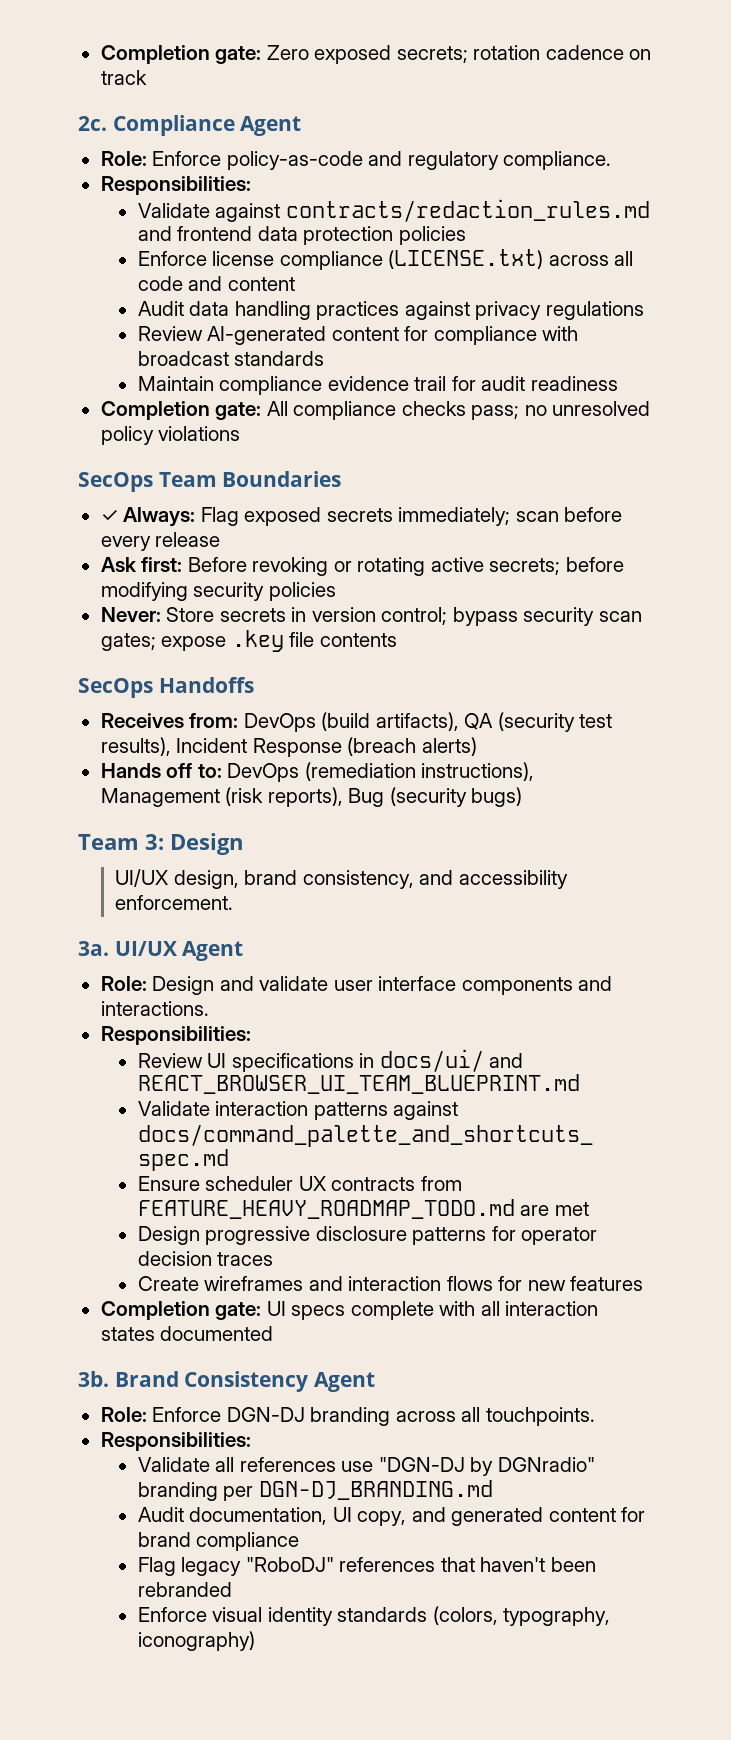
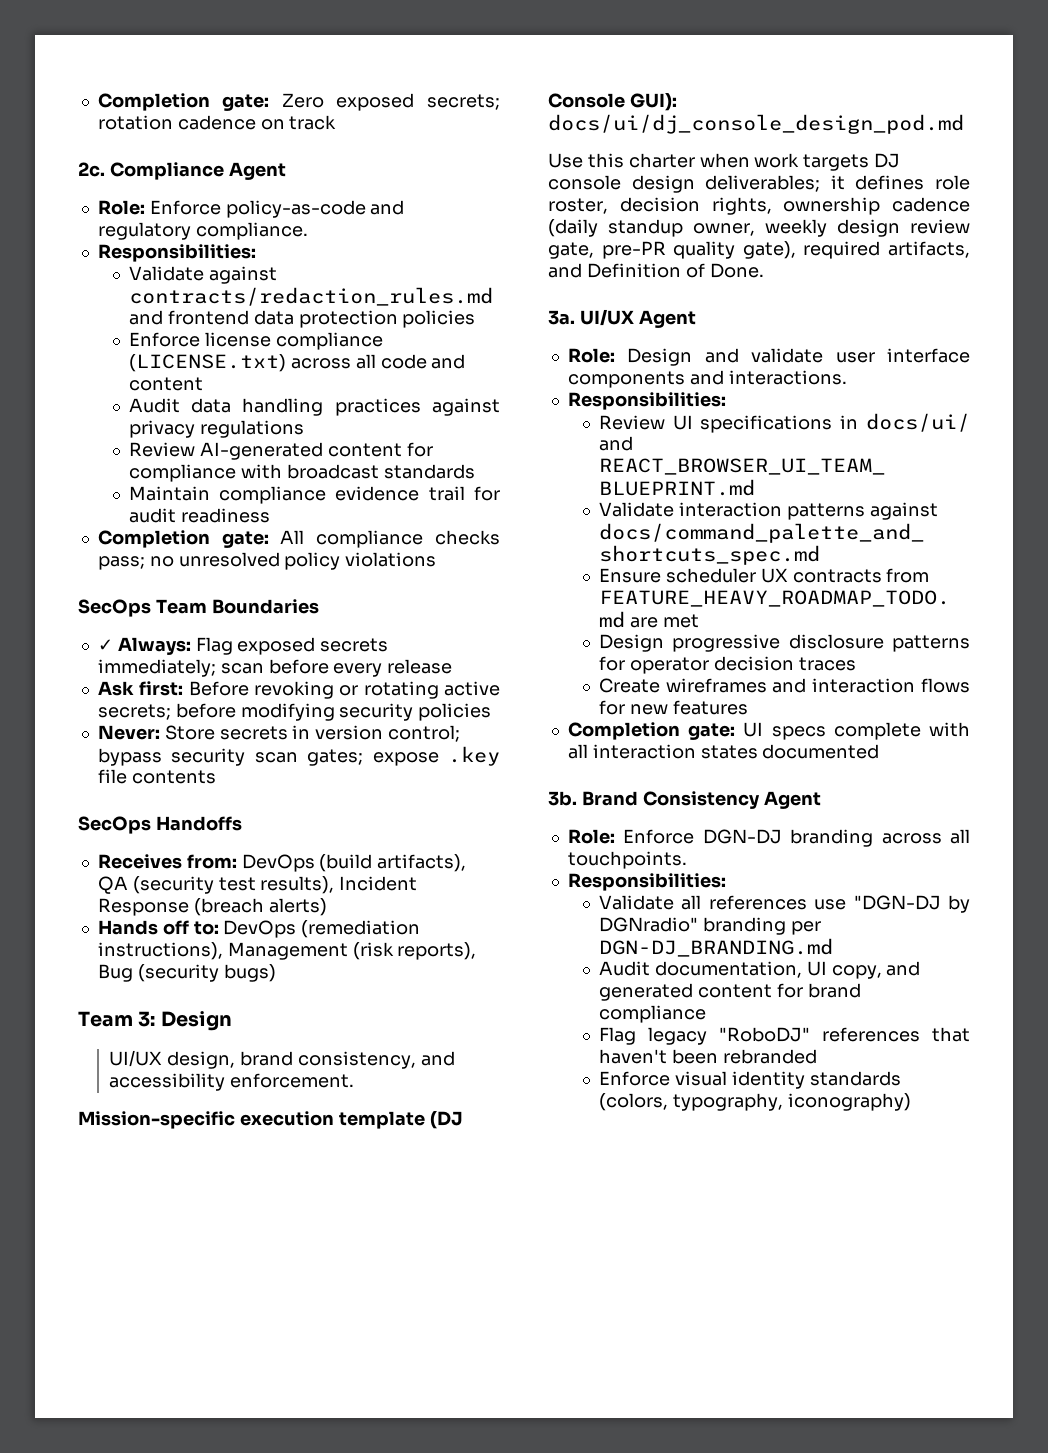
+ Mission-specific execution template (DJ Console GUI): docs/ui/dj_console_design_pod.md
+ Use this charter when work targets DJ console design deliverables; it defines role roster, decision rights, ownership cadence (daily standup owner, weekly design review gate, pre-PR quality gate), required artifacts, and Definition of Done.

